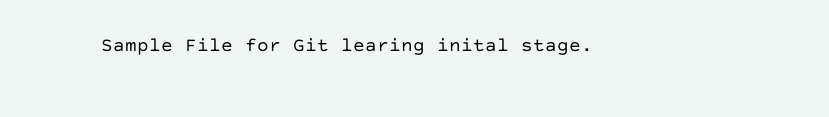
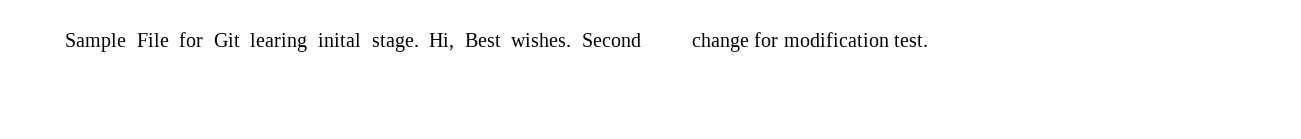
+ Hi, Best wishes. Second change for modification test.

